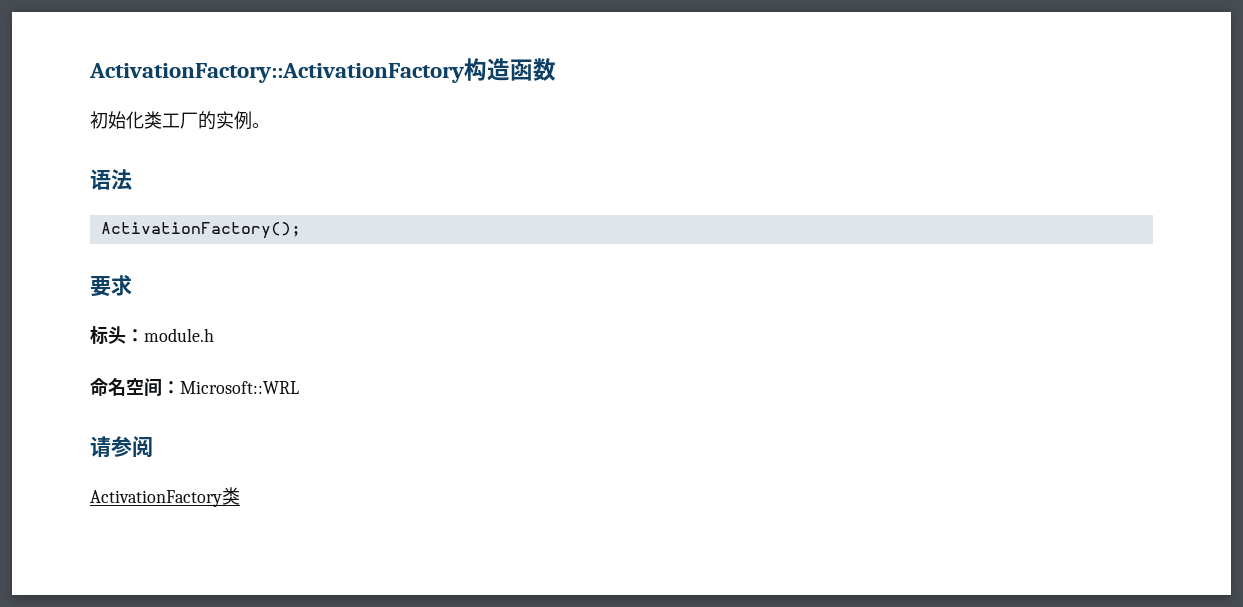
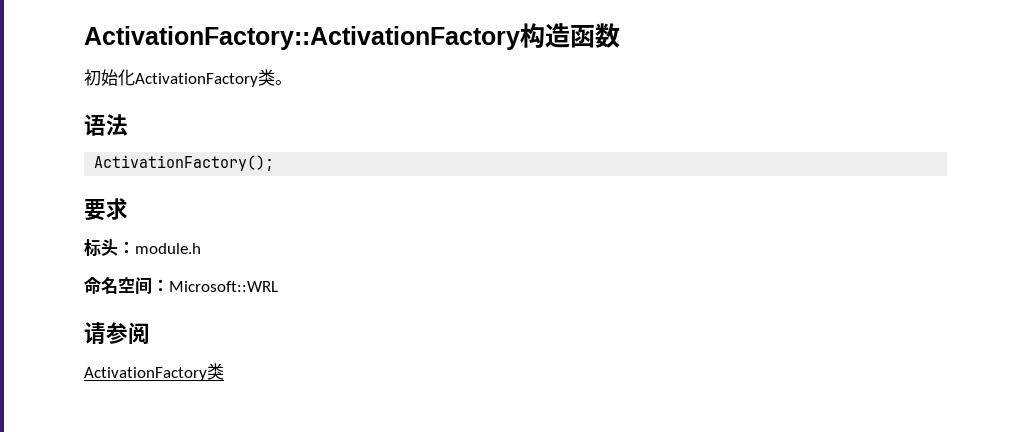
- 初始化类工厂的实例。
+ 初始化ActivationFactory类。

